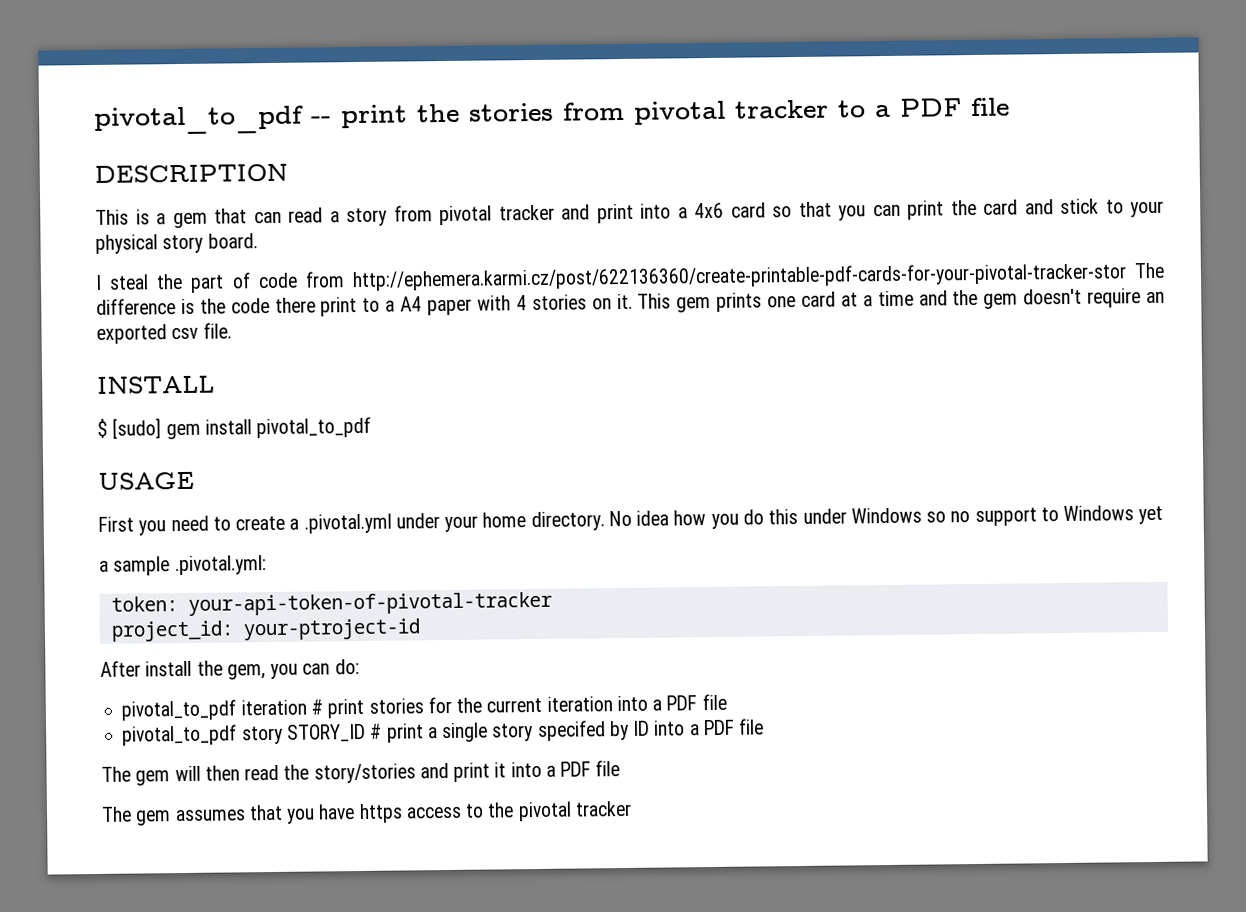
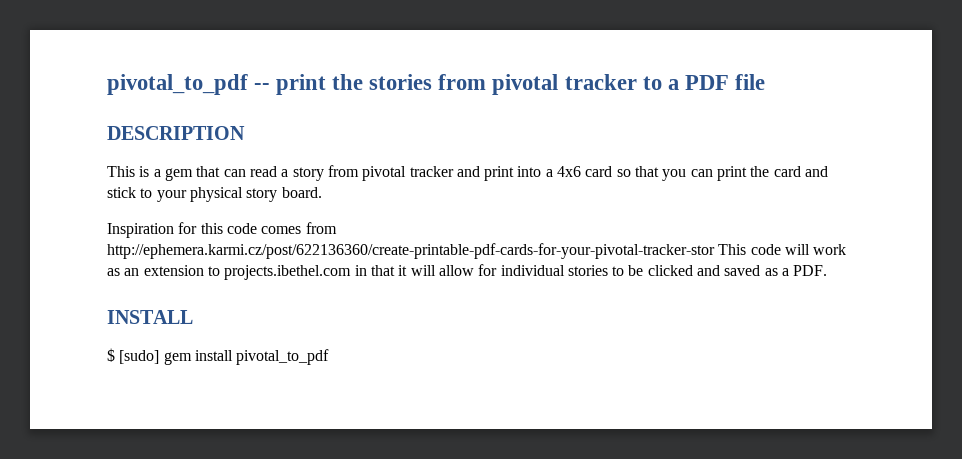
- I steal the part of code from http://ephemera.karmi.cz/post/622136360/create-printable-pdf-cards-for-your-pivotal-tracker-stor The difference is the code there print to a A4 paper with 4 stories on it. This gem prints one card at a time and the gem doesn't require an exported csv file.
+ Inspiration for this code comes from http://ephemera.karmi.cz/post/622136360/create-printable-pdf-cards-for-your-pivotal-tracker-stor This code will work as an extension to projects.ibethel.com in that it will allow for individual stories to be clicked and saved as a PDF.
- USAGE
- First you need to create a .pivotal.yml under your home directory. No idea how you do this under Windows so no support to Windows yet
- a sample .pivotal.yml:
- token: your-api-token-of-pivotal-tracker
- project_id: your-ptroject-id
- After install the gem, you can do:
- pivotal_to_pdf iteration # print stories for the current iteration into a PDF file
- pivotal_to_pdf story STORY_ID # print a single story specifed by ID into a PDF file
- The gem will then read the story/stories and print it into a PDF file
- The gem assumes that you have https access to the pivotal tracker

